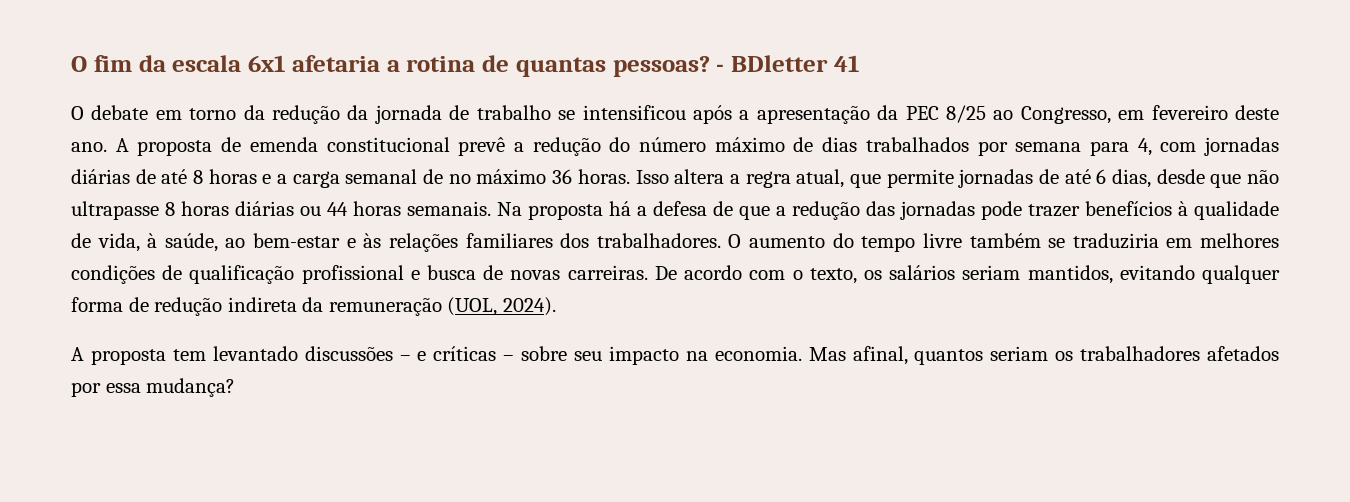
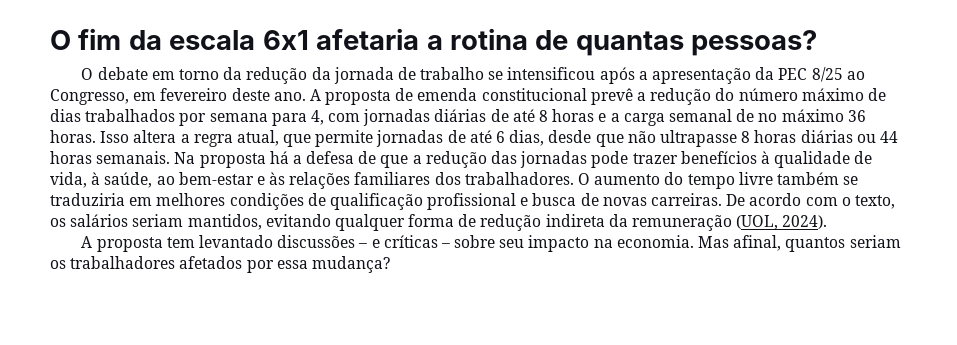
- - BDletter 41

